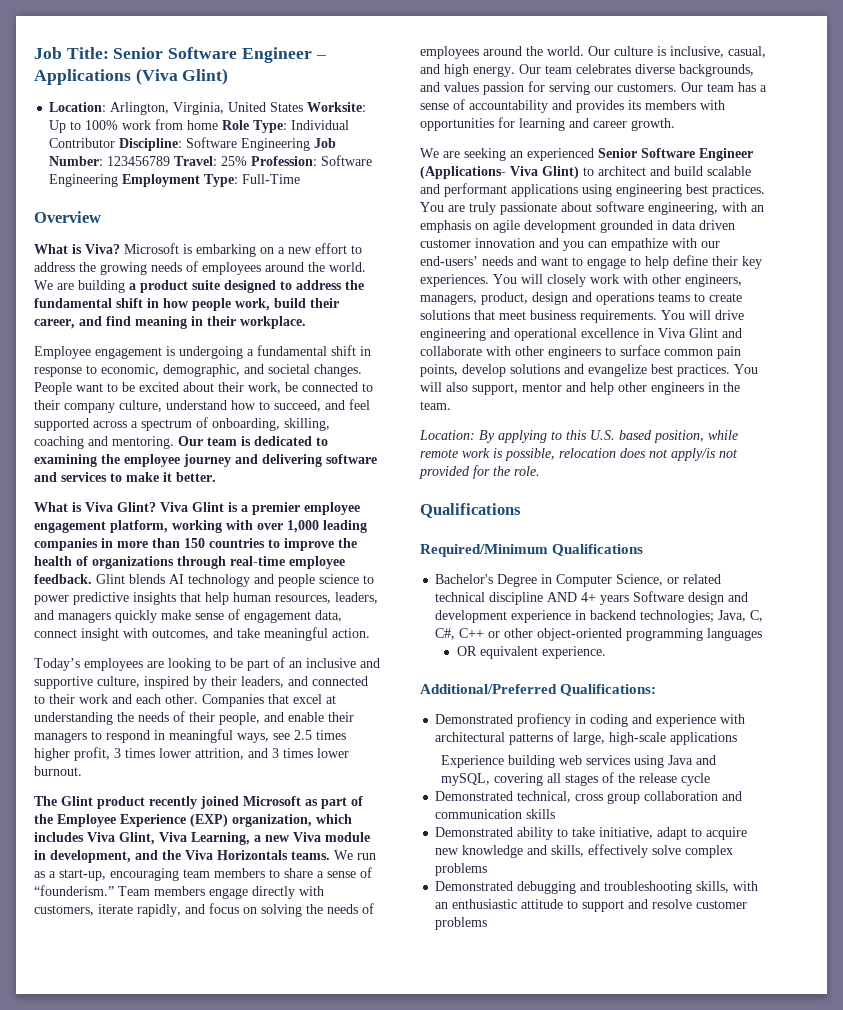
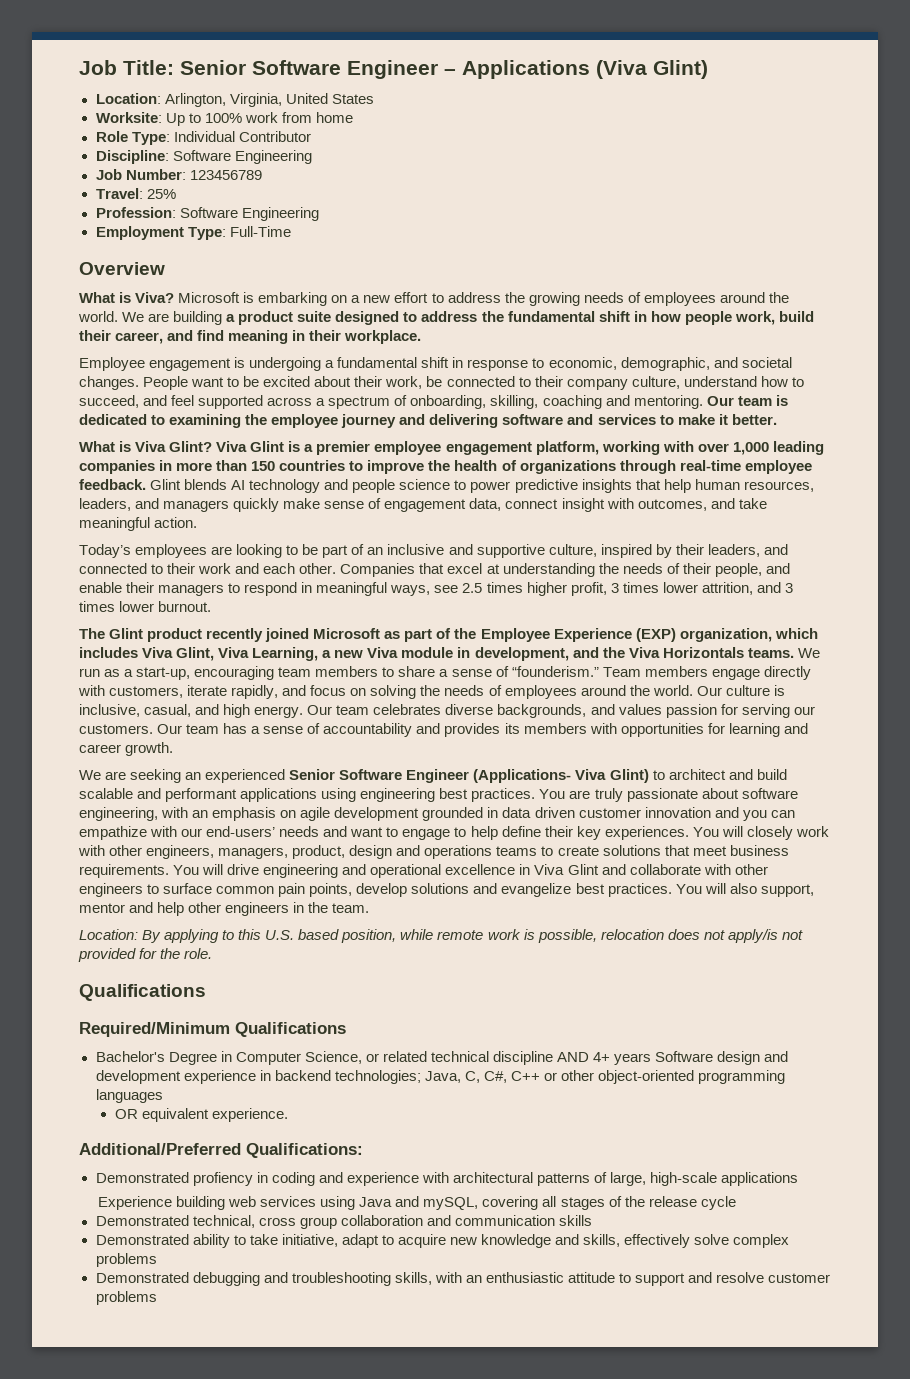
- Location: Arlington, Virginia, United States Worksite: Up to 100% work from home Role Type: Individual Contributor Discipline: Software Engineering Job Number: 123456789 Travel: 25% Profession: Software Engineering Employment Type: Full-Time
+ Location: Arlington, Virginia, United States
+ Worksite: Up to 100% work from home
+ Role Type: Individual Contributor
+ Discipline: Software Engineering
+ Job Number: 123456789
+ Travel: 25%
+ Profession: Software Engineering
+ Employment Type: Full-Time

